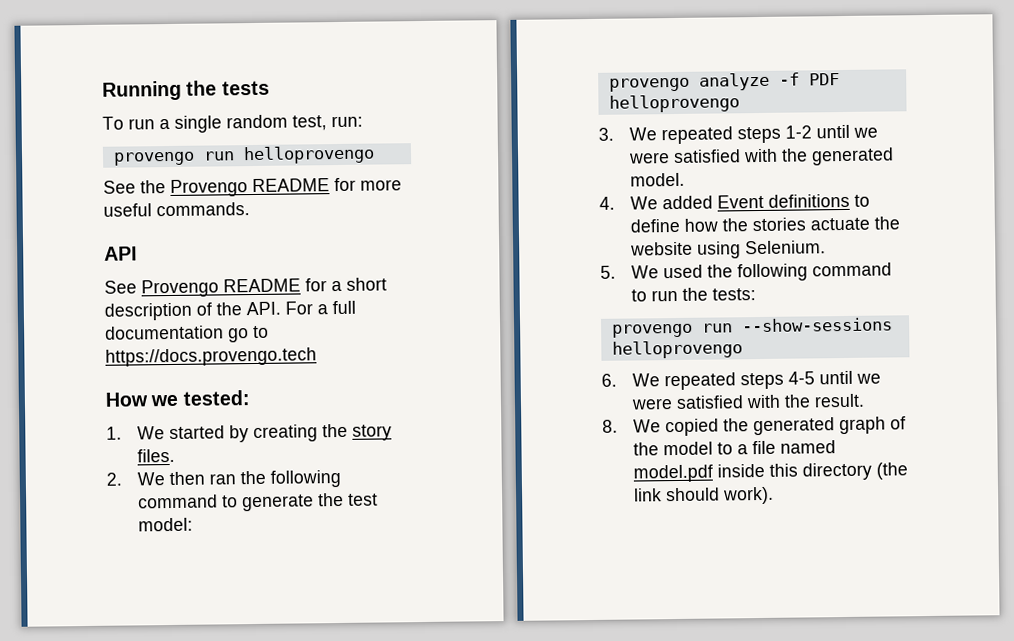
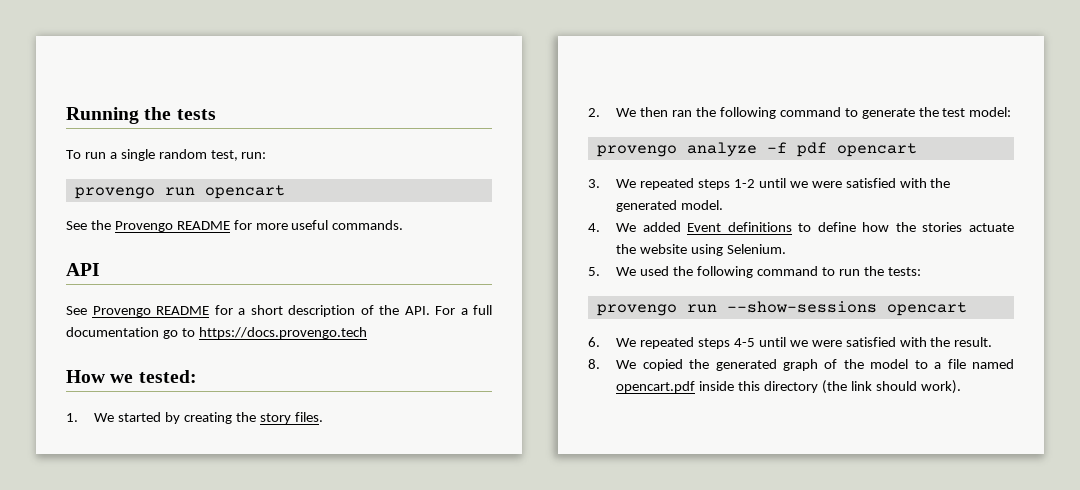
- provengo run helloprovengo
+ provengo run opencart
- provengo analyze -f PDF helloprovengo
+ provengo analyze -f pdf opencart
- provengo run --show-sessions helloprovengo
+ provengo run --show-sessions opencart
- 8. We copied the generated graph of the model to a file named model.pdf inside this directory (the link should work).
+ 8. We copied the generated graph of the model to a file named opencart.pdf inside this directory (the link should work).

